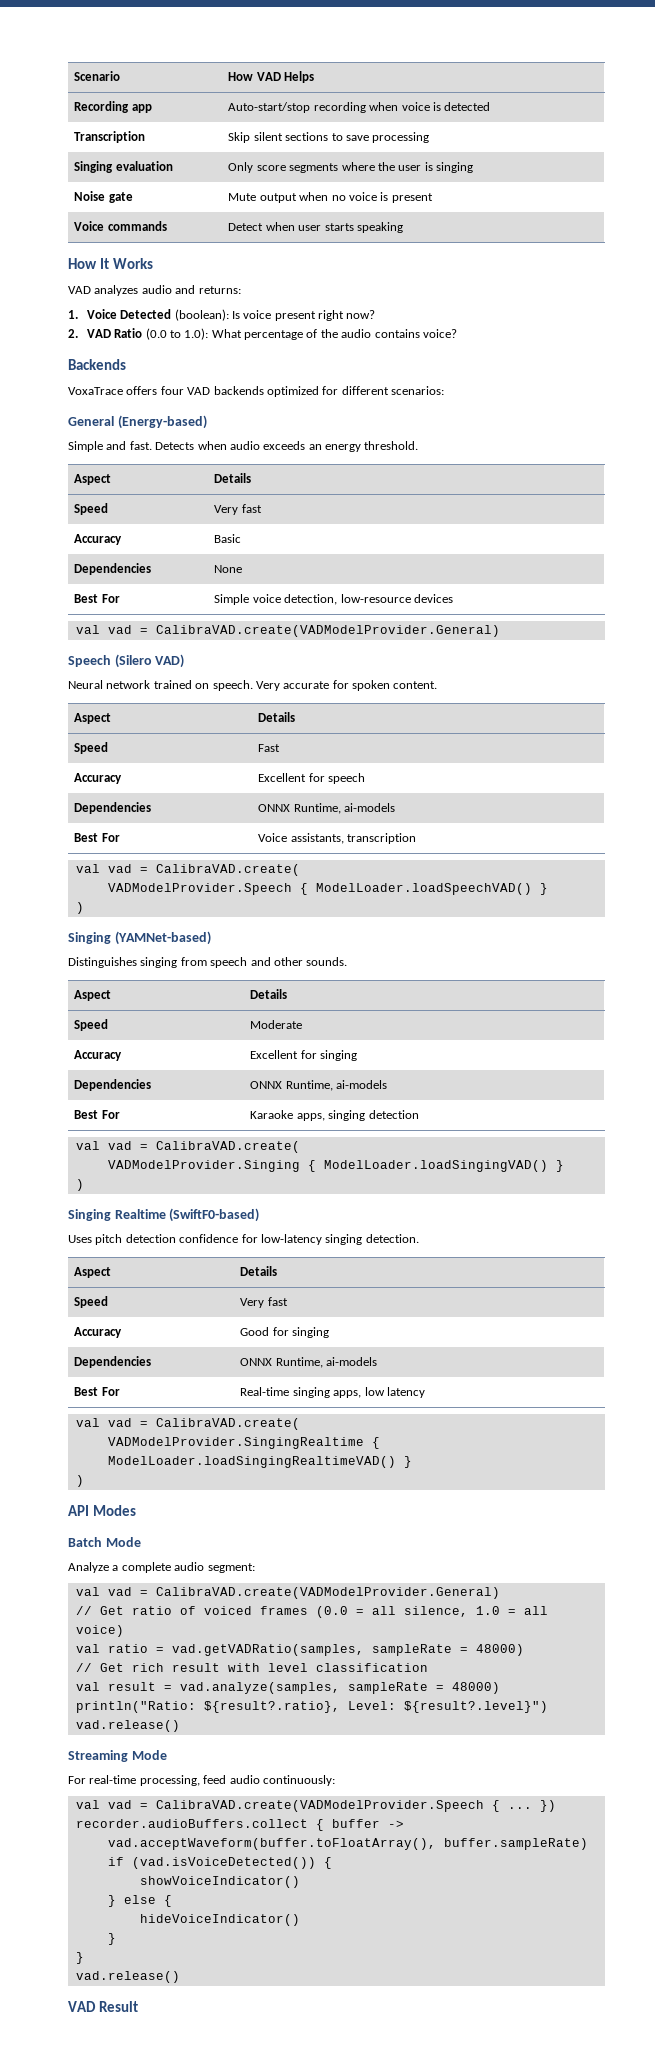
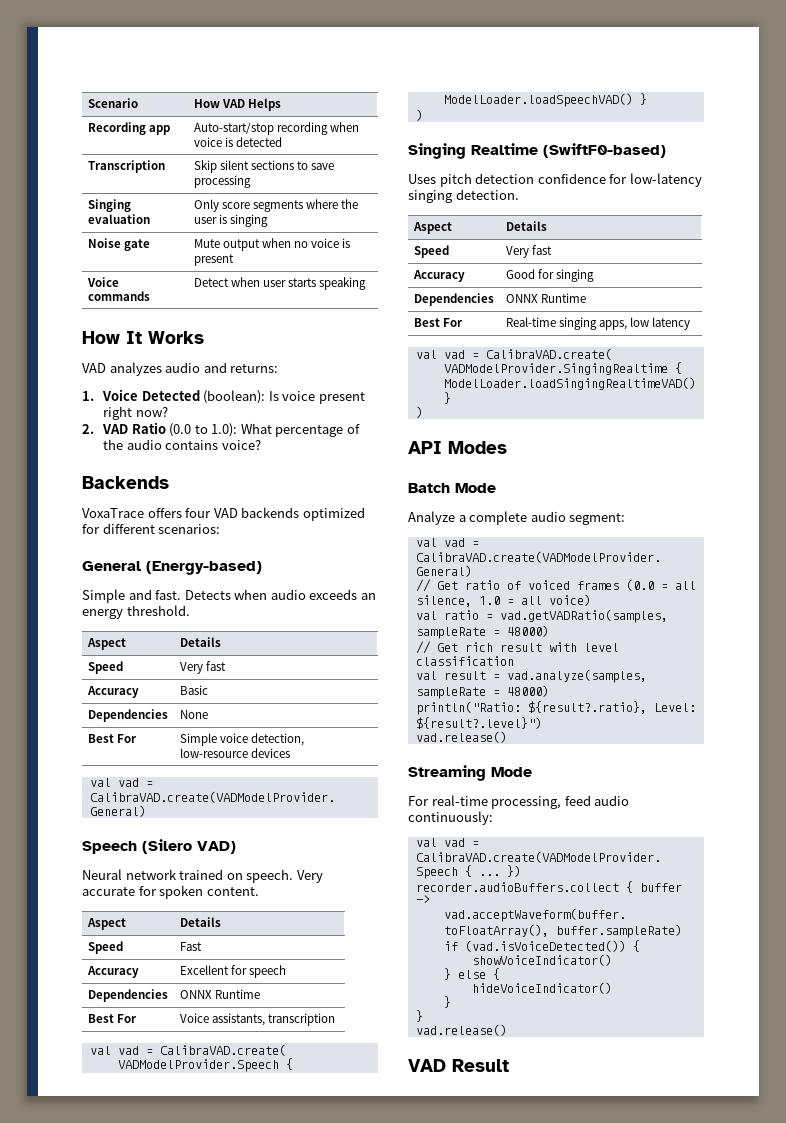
  Accuracy | Excellent for speech
- Dependencies | ONNX Runtime, ai-models
+ Dependencies | ONNX Runtime
- Singing (YAMNet-based)
- Distinguishes singing from speech and other sounds.
- Aspect | Details
- Speed | Moderate
- Accuracy | Excellent for singing
- Dependencies | ONNX Runtime, ai-models
- Best For | Karaoke apps, singing detection
- val vad = CalibraVAD.create(
- VADModelProvider.Singing { ModelLoader.loadSingingVAD() }
- )
  Accuracy | Good for singing
- Dependencies | ONNX Runtime, ai-models
+ Dependencies | ONNX Runtime

